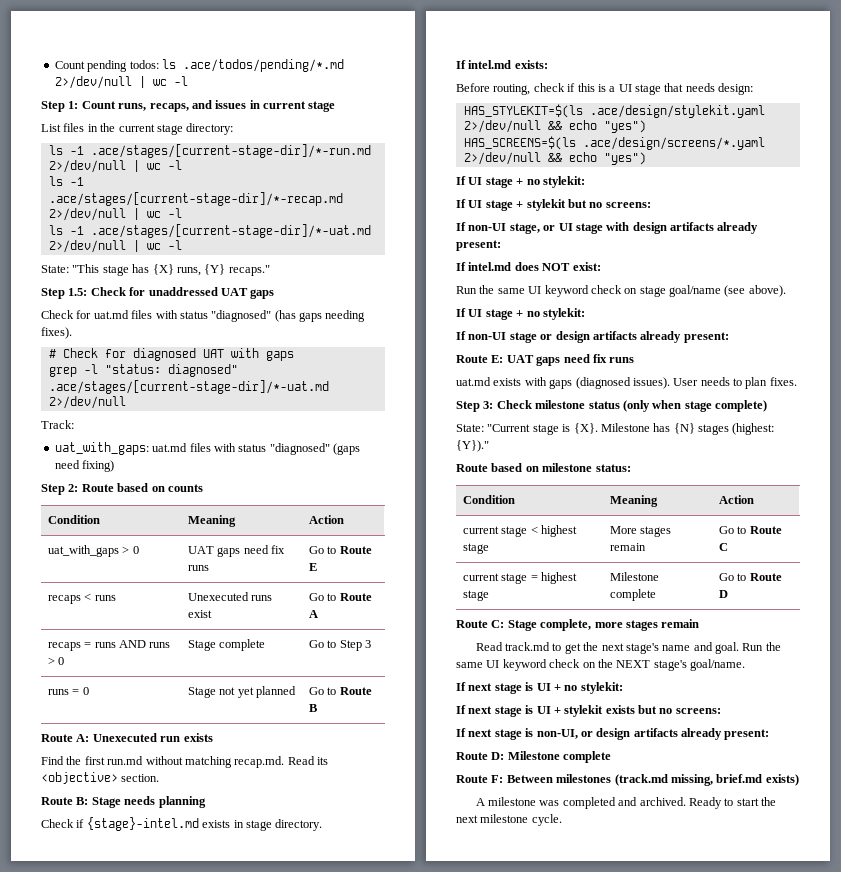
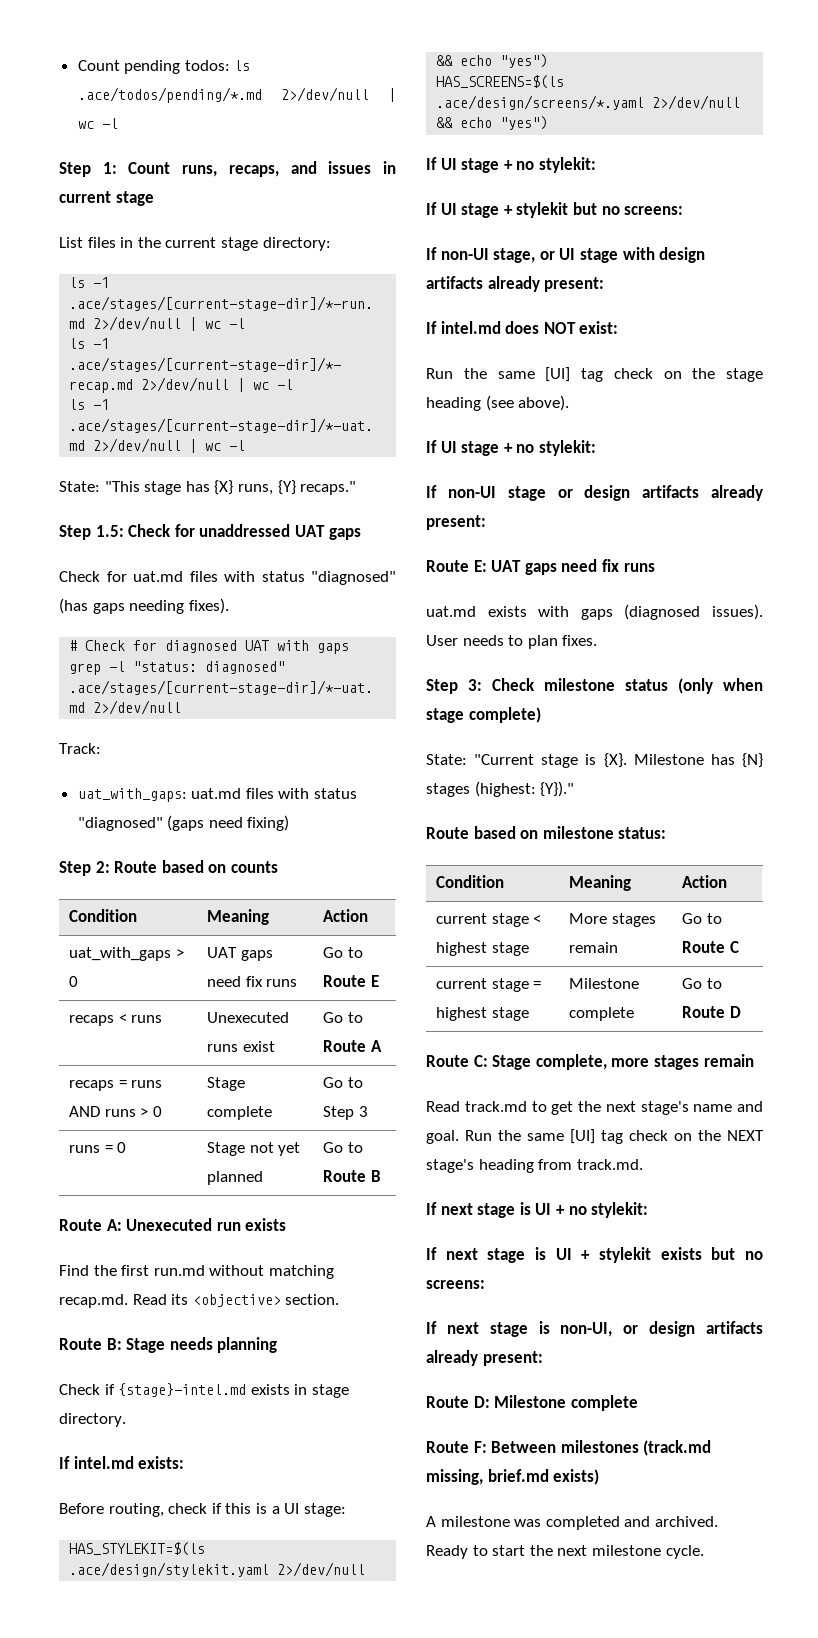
- Before routing, check if this is a UI stage that needs design:
+ Before routing, check if this is a UI stage:
- Run the same UI keyword check on stage goal/name (see above).
+ Run the same [UI] tag check on the stage heading (see above).
- Run the same UI keyword check on the NEXT stage's goal/name.
+ Run the same [UI] tag check on the NEXT stage's heading from track.md.

